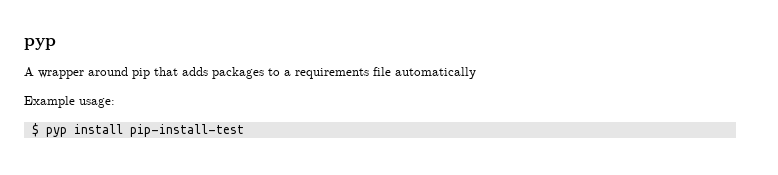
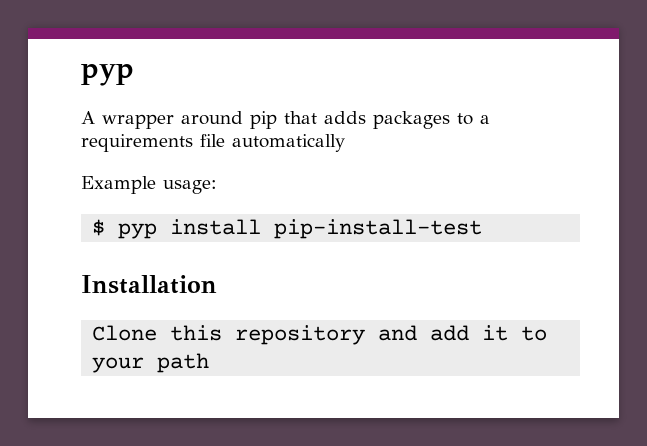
+ Installation
+ Clone this repository and add it to your path

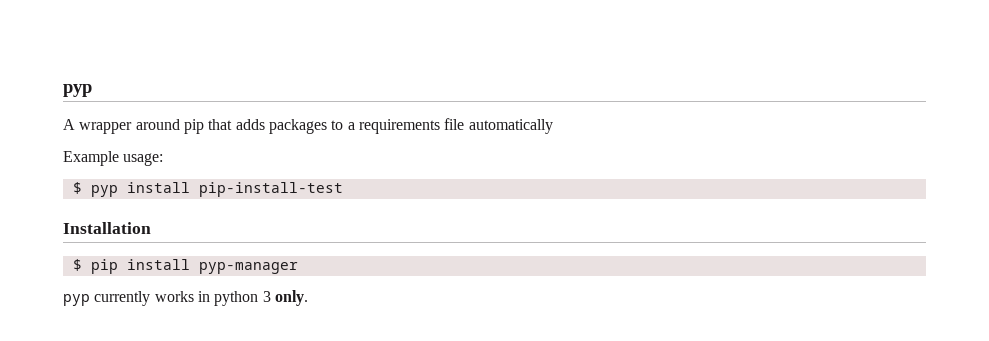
- Clone this repository and add it to your path
+ $ pip install pyp-manager
+ pyp currently works in python 3 only.

